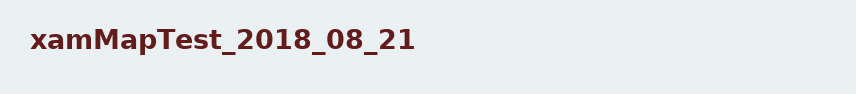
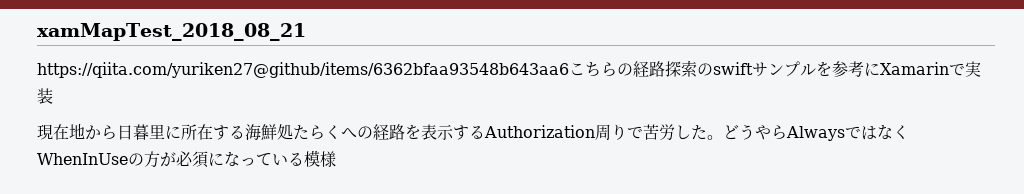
+ https://qiita.com/yuriken27@github/items/6362bfaa93548b643aa6こちらの経路探索のswiftサンプルを参考にXamarinで実装
+ 現在地から日暮里に所在する海鮮処たらくへの経路を表示するAuthorization周りで苦労した。どうやらAlwaysではなくWhenInUseの方が必須になっている模様

